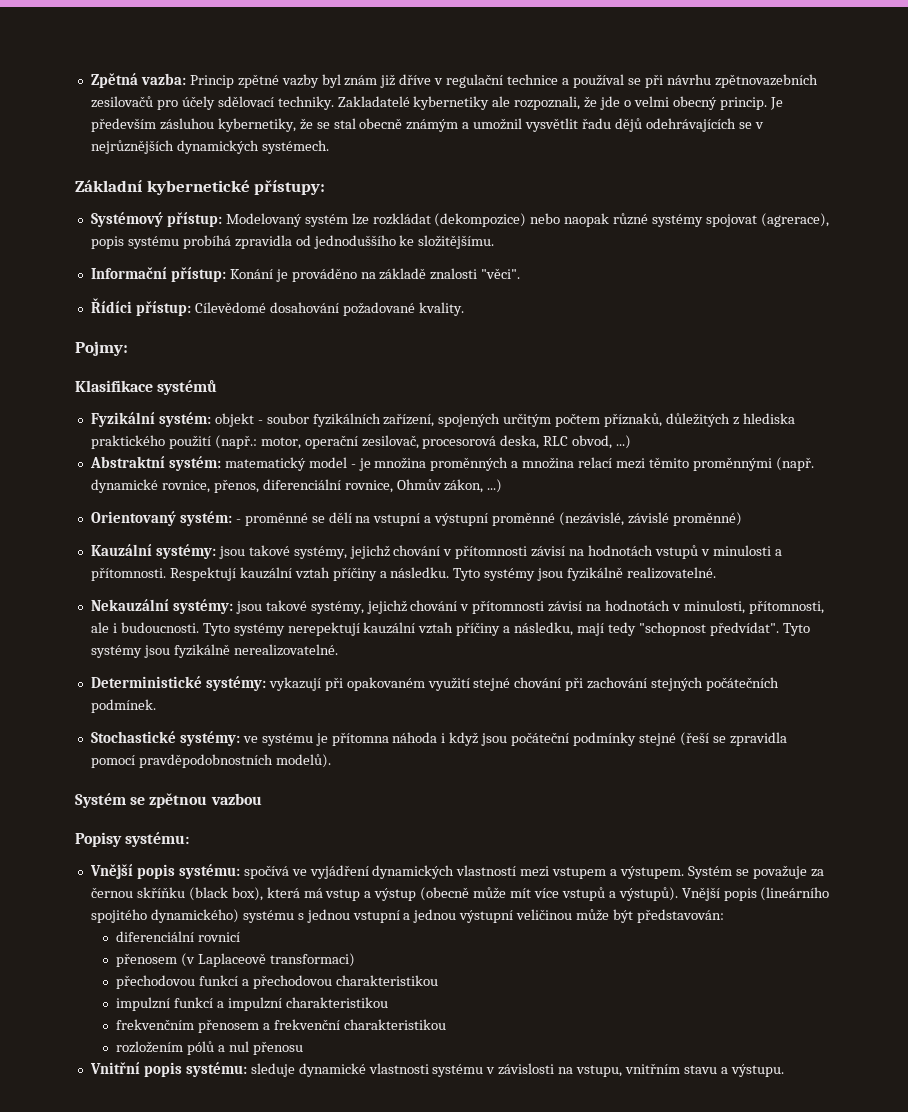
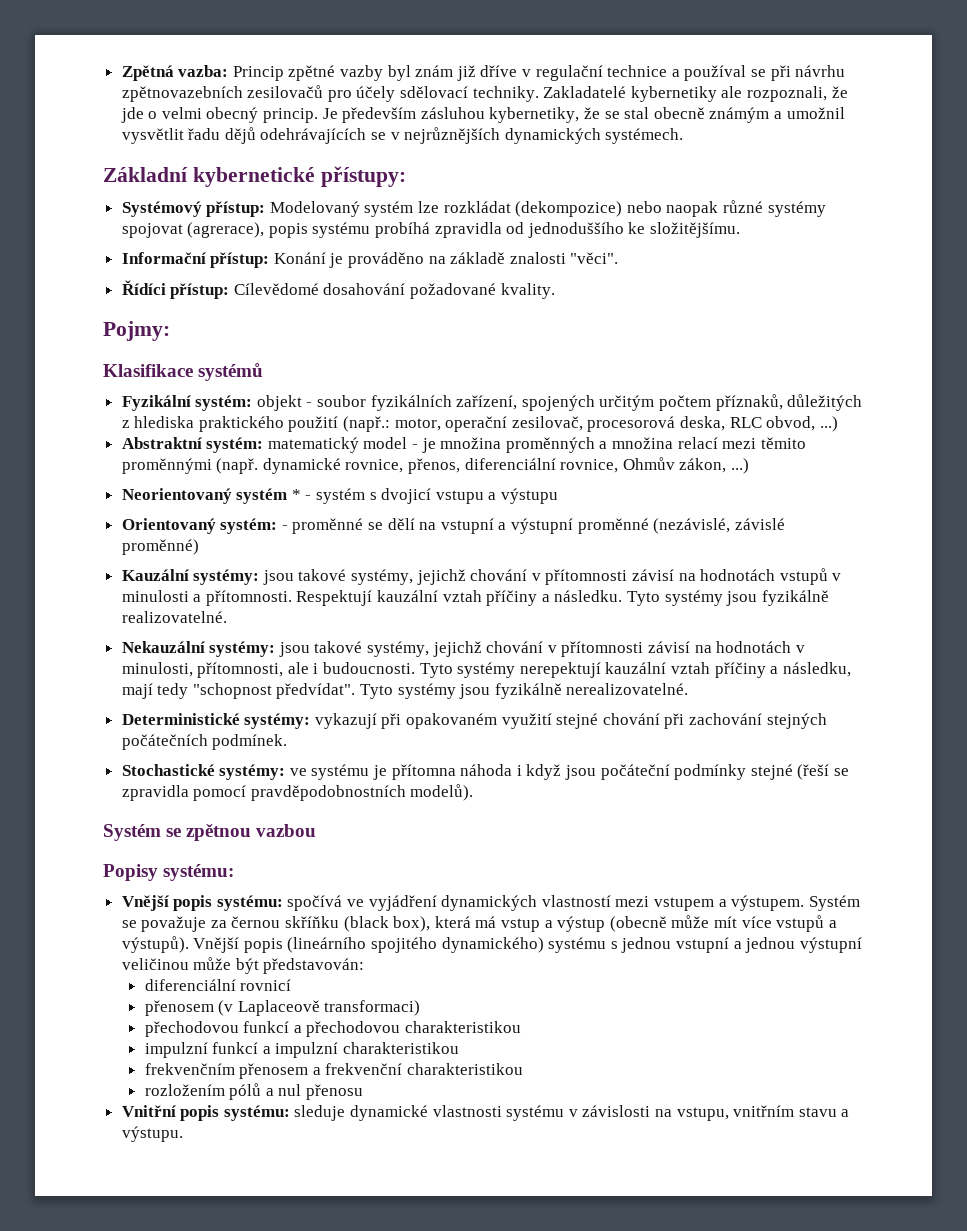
+ Neorientovaný systém * - systém s dvojicí vstupu a výstupu

